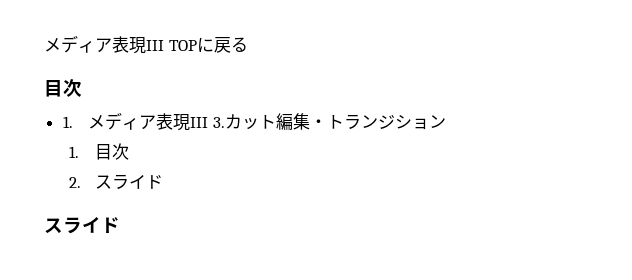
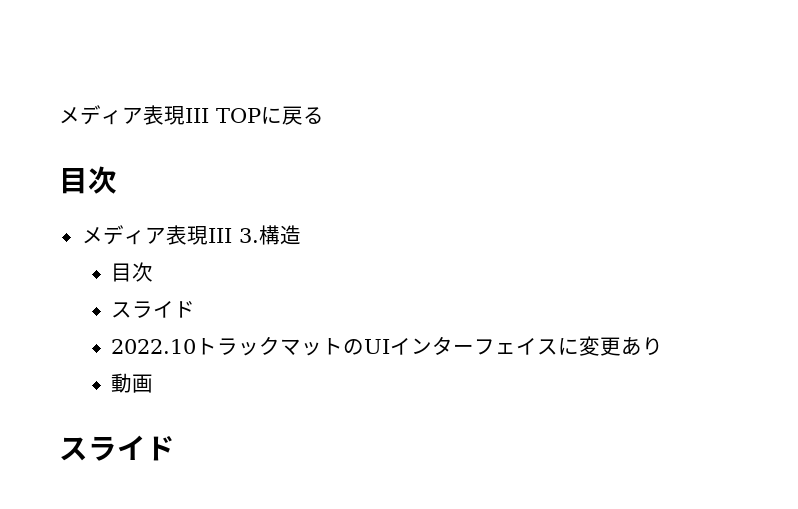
- 1.メディア表現III 3.カット編集・トランジション
- 1.目次
- 2.スライド
+ メディア表現III 3.構造
+ 目次
+ スライド
+ 2022.10トラックマットのUIインターフェイスに変更あり
+ 動画

